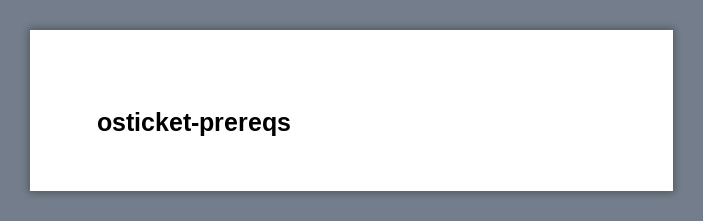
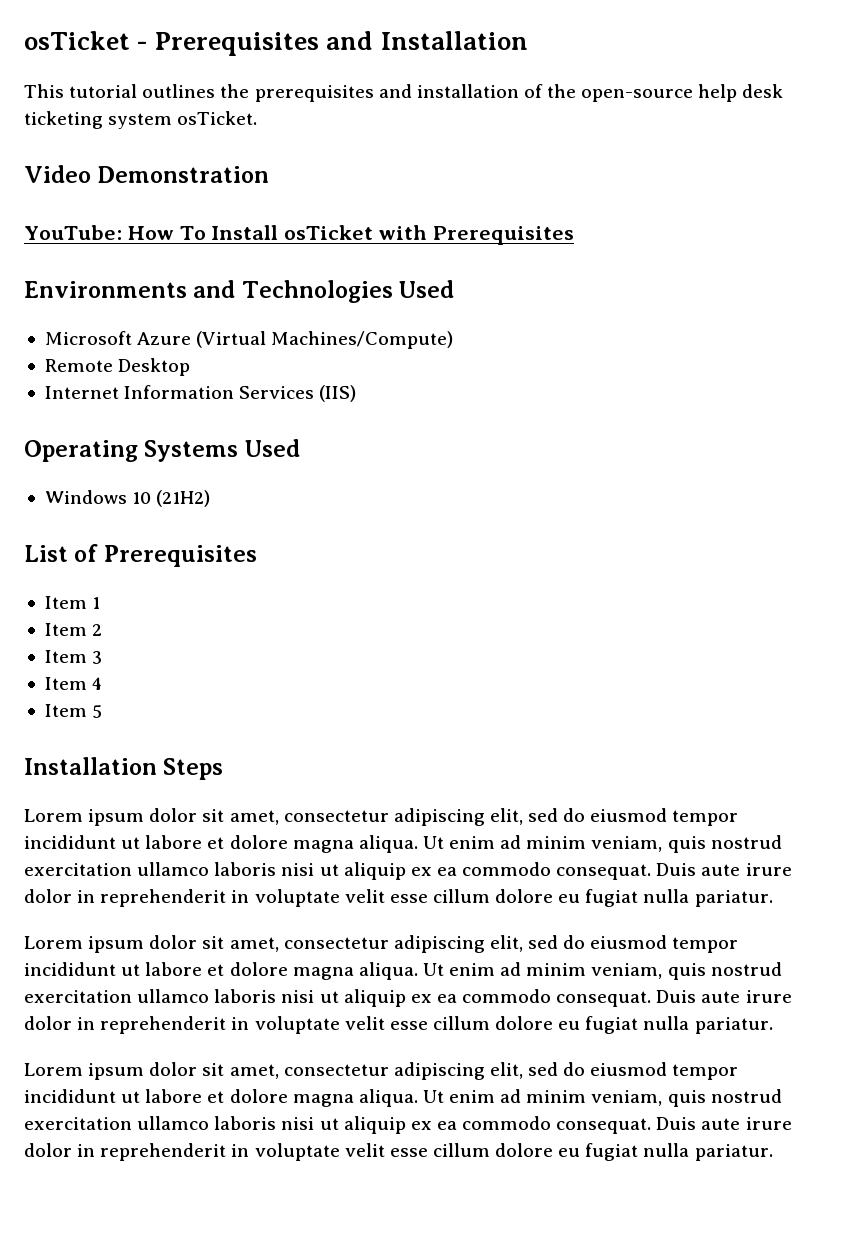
- osticket-prereqs
+ osTicket - Prerequisites and Installation
+ This tutorial outlines the prerequisites and installation of the open-source help desk ticketing system osTicket.
+ Video Demonstration
+ YouTube: How To Install osTicket with Prerequisites
+ Environments and Technologies Used
+ Microsoft Azure (Virtual Machines/Compute)
+ Remote Desktop
+ Internet Information Services (IIS)
+ Operating Systems Used
+ Windows 10 (21H2)
+ List of Prerequisites
+ Item 1
+ Item 2
+ Item 3
+ Item 4
+ Item 5
+ Installation Steps
+ Lorem ipsum dolor sit amet, consectetur adipiscing elit, sed do eiusmod tempor incididunt ut labore et dolore magna aliqua. Ut enim ad minim veniam, quis nostrud exercitation ullamco laboris nisi ut aliquip ex ea commodo consequat. Duis aute irure dolor in reprehenderit in voluptate velit esse cillum dolore eu fugiat nulla pariatur.
+ Lorem ipsum dolor sit amet, consectetur adipiscing elit, sed do eiusmod tempor incididunt ut labore et dolore magna aliqua. Ut enim ad minim veniam, quis nostrud exercitation ullamco laboris nisi ut aliquip ex ea commodo consequat. Duis aute irure dolor in reprehenderit in voluptate velit esse cillum dolore eu fugiat nulla pariatur.
+ Lorem ipsum dolor sit amet, consectetur adipiscing elit, sed do eiusmod tempor incididunt ut labore et dolore magna aliqua. Ut enim ad minim veniam, quis nostrud exercitation ullamco laboris nisi ut aliquip ex ea commodo consequat. Duis aute irure dolor in reprehenderit in voluptate velit esse cillum dolore eu fugiat nulla pariatur.

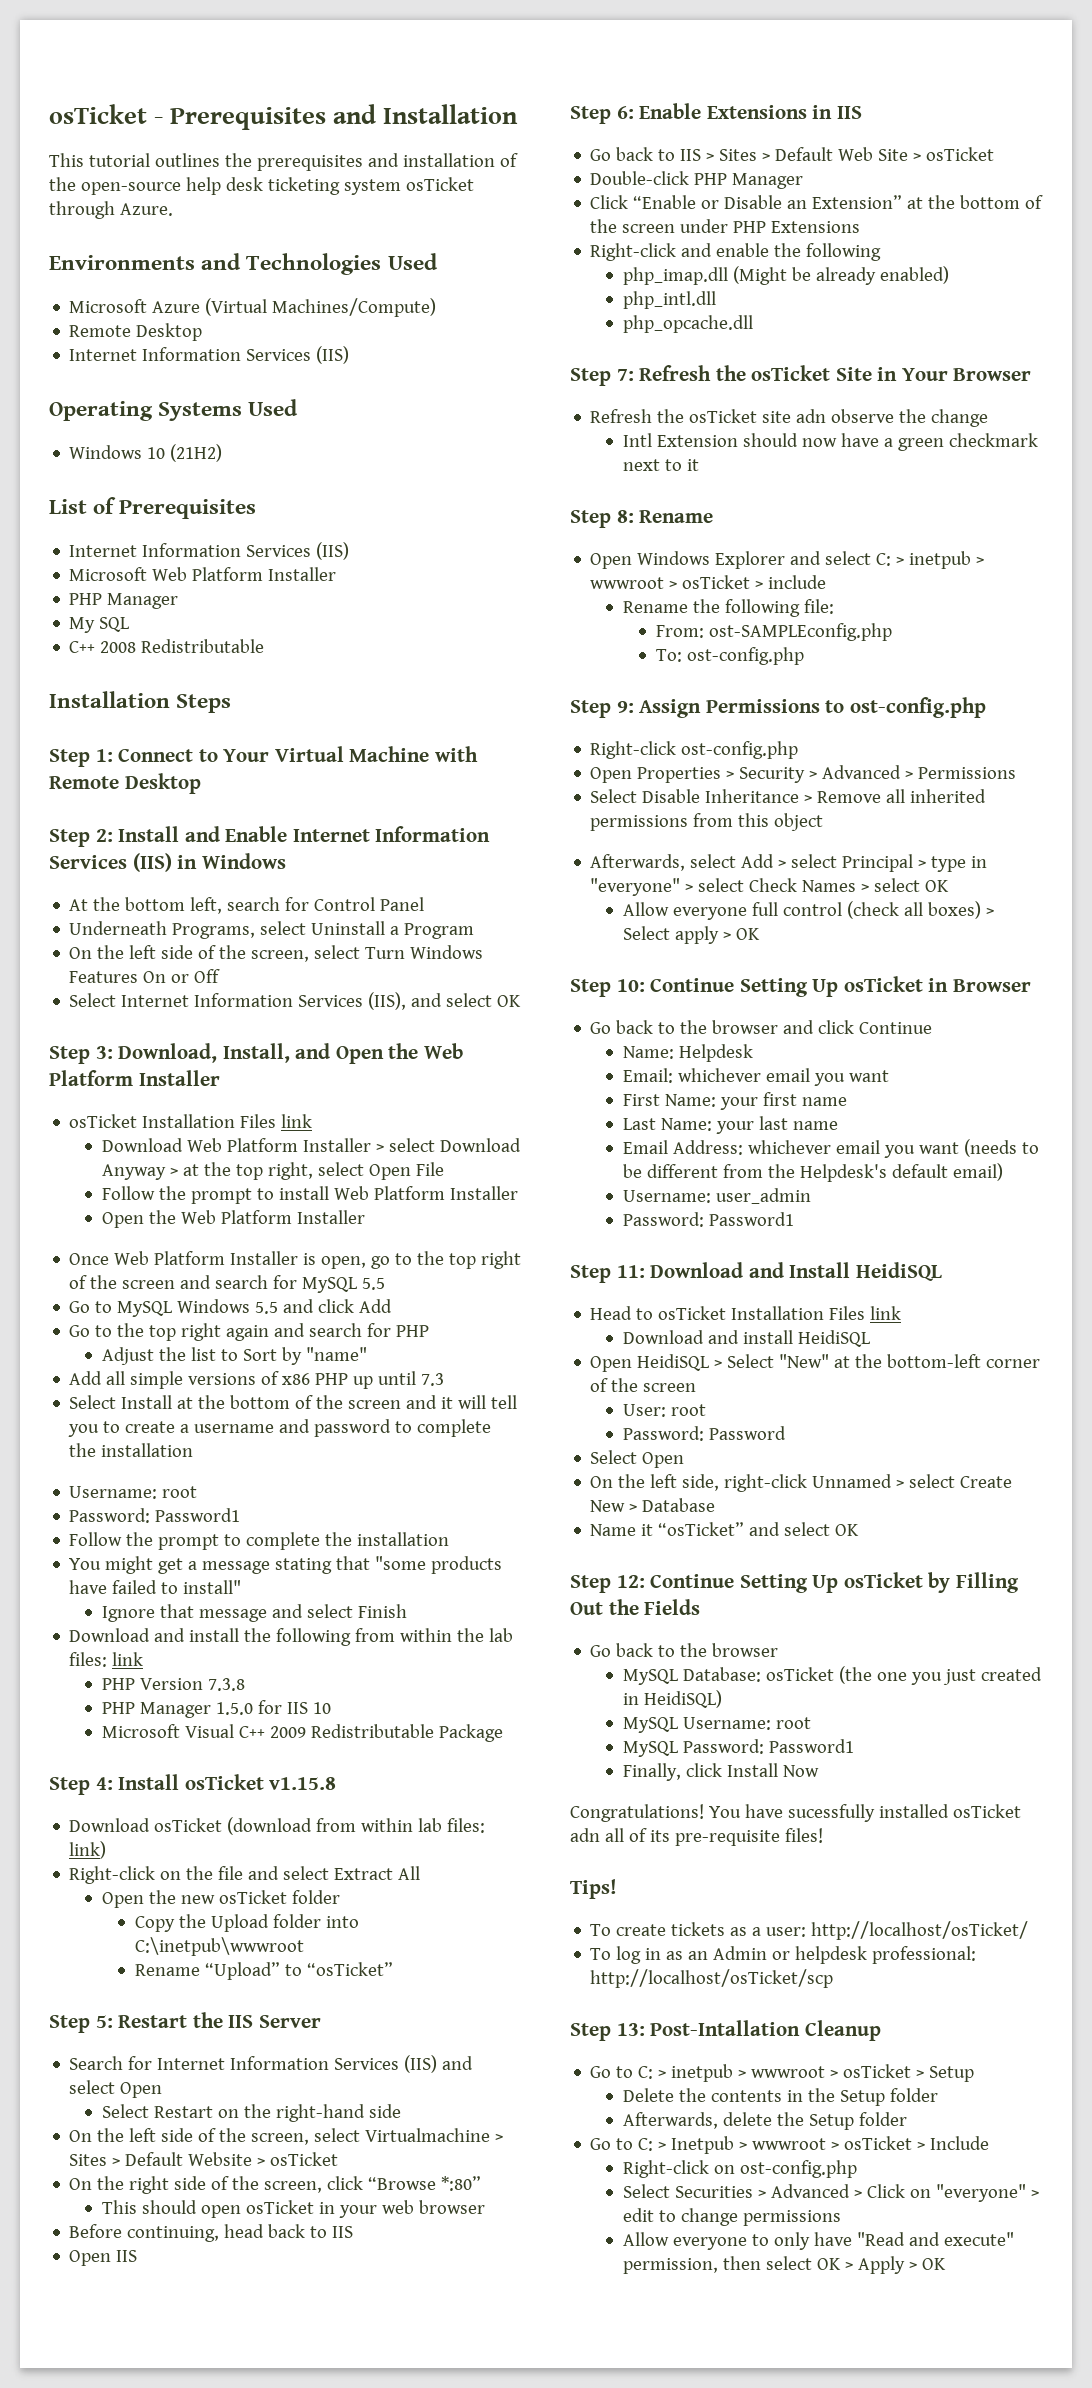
- This tutorial outlines the prerequisites and installation of the open-source help desk ticketing system osTicket.
- Video Demonstration
- YouTube: How To Install osTicket with Prerequisites
+ This tutorial outlines the prerequisites and installation of the open-source help desk ticketing system osTicket through Azure.
  List of Prerequisites
- Item 1
- Item 2
- Item 3
- Item 4
- Item 5
+ Internet Information Services (IIS)
+ Microsoft Web Platform Installer
+ PHP Manager
+ My SQL
+ C++ 2008 Redistributable
  Installation Steps
- Lorem ipsum dolor sit amet, consectetur adipiscing elit, sed do eiusmod tempor incididunt ut labore et dolore magna aliqua. Ut enim ad minim veniam, quis nostrud exercitation ullamco laboris nisi ut aliquip ex ea commodo consequat. Duis aute irure dolor in reprehenderit in voluptate velit esse cillum dolore eu fugiat nulla pariatur.
- Lorem ipsum dolor sit amet, consectetur adipiscing elit, sed do eiusmod tempor incididunt ut labore et dolore magna aliqua. Ut enim ad minim veniam, quis nostrud exercitation ullamco laboris nisi ut aliquip ex ea commodo consequat. Duis aute irure dolor in reprehenderit in voluptate velit esse cillum dolore eu fugiat nulla pariatur.
- Lorem ipsum dolor sit amet, consectetur adipiscing elit, sed do eiusmod tempor incididunt ut labore et dolore magna aliqua. Ut enim ad minim veniam, quis nostrud exercitation ullamco laboris nisi ut aliquip ex ea commodo consequat. Duis aute irure dolor in reprehenderit in voluptate velit esse cillum dolore eu fugiat nulla pariatur.
+ Step 1: Connect to Your Virtual Machine with Remote Desktop
+ Step 2: Install and Enable Internet Information Services (IIS) in Windows
+ At the bottom left, search for Control Panel
+ Underneath Programs, select Uninstall a Program
+ On the left side of the screen, select Turn Windows Features On or Off
+ Select Internet Information Services (IIS), and select OK
+ Step 3: Download, Install, and Open the Web Platform Installer
+ osTicket Installation Files link
+ Download Web Platform Installer > select Download Anyway > at the top right, select Open File
+ Follow the prompt to install Web Platform Installer
+ Open the Web Platform Installer
+ Once Web Platform Installer is open, go to the top right of the screen and search for MySQL 5.5
+ Go to MySQL Windows 5.5 and click Add
+ Go to the top right again and search for PHP
+ Adjust the list to Sort by "name"
+ Add all simple versions of x86 PHP up until 7.3
+ Select Install at the bottom of the screen and it will tell you to create a username and password to complete the installation
+ Username: root
+ Password: Password1
+ Follow the prompt to complete the installation
+ You might get a message stating that "some products have failed to install"
+ Ignore that message and select Finish
+ Download and install the following from within the lab files: link
+ PHP Version 7.3.8
+ PHP Manager 1.5.0 for IIS 10
+ Microsoft Visual C++ 2009 Redistributable Package
+ Step 4: Install osTicket v1.15.8
+ Download osTicket (download from within lab files: link)
+ Right-click on the file and select Extract All
+ Open the new osTicket folder
+ Copy the Upload folder into C:\inetpub\wwwroot
+ Rename “Upload” to “osTicket”
+ Step 5: Restart the IIS Server
+ Search for Internet Information Services (IIS) and select Open
+ Select Restart on the right-hand side
+ On the left side of the screen, select Virtualmachine > Sites > Default Website > osTicket
+ On the right side of the screen, click “Browse *:80”
+ This should open osTicket in your web browser
+ Before continuing, head back to IIS
+ Open IIS
+ Step 6: Enable Extensions in IIS
+ Go back to IIS > Sites > Default Web Site > osTicket
+ Double-click PHP Manager
+ Click “Enable or Disable an Extension” at the bottom of the screen under PHP Extensions
+ Right-click and enable the following
+ php_imap.dll (Might be already enabled)
+ php_intl.dll
+ php_opcache.dll
+ Step 7: Refresh the osTicket Site in Your Browser
+ Refresh the osTicket site adn observe the change
+ Intl Extension should now have a green checkmark next to it
+ Step 8: Rename
+ Open Windows Explorer and select C: > inetpub > wwwroot > osTicket > include
+ Rename the following file:
+ From: ost-SAMPLEconfig.php
+ To: ost-config.php
+ Step 9: Assign Permissions to ost-config.php
+ Right-click ost-config.php
+ Open Properties > Security > Advanced > Permissions
+ Select Disable Inheritance > Remove all inherited permissions from this object
+ Afterwards, select Add > select Principal > type in "everyone" > select Check Names > select OK
+ Allow everyone full control (check all boxes) > Select apply > OK
+ Step 10: Continue Setting Up osTicket in Browser
+ Go back to the browser and click Continue
+ Name: Helpdesk
+ Email: whichever email you want
+ First Name: your first name
+ Last Name: your last name
+ Email Address: whichever email you want (needs to be different from the Helpdesk's default email)
+ Username: user_admin
+ Password: Password1
+ Step 11: Download and Install HeidiSQL
+ Head to osTicket Installation Files link
+ Download and install HeidiSQL
+ Open HeidiSQL > Select "New" at the bottom-left corner of the screen
+ User: root
+ Password: Password
+ Select Open
+ On the left side, right-click Unnamed > select Create New > Database
+ Name it “osTicket” and select OK
+ Step 12: Continue Setting Up osTicket by Filling Out the Fields
+ Go back to the browser
+ MySQL Database: osTicket (the one you just created in HeidiSQL)
+ MySQL Username: root
+ MySQL Password: Password1
+ Finally, click Install Now
+ Congratulations! You have sucessfully installed osTicket adn all of its pre-requisite files!
+ Tips!
+ To create tickets as a user: http://localhost/osTicket/
+ To log in as an Admin or helpdesk professional: http://localhost/osTicket/scp
+ Step 13: Post-Intallation Cleanup
+ Go to C: > inetpub > wwwroot > osTicket > Setup
+ Delete the contents in the Setup folder
+ Afterwards, delete the Setup folder
+ Go to C: > Inetpub > wwwroot > osTicket > Include
+ Right-click on ost-config.php
+ Select Securities > Advanced > Click on "everyone" > edit to change permissions
+ Allow everyone to only have "Read and execute" permission, then select OK > Apply > OK

